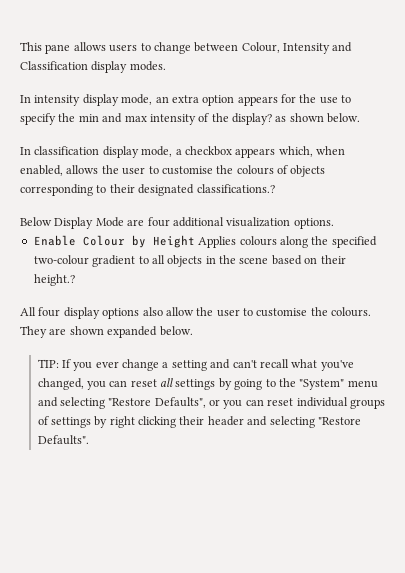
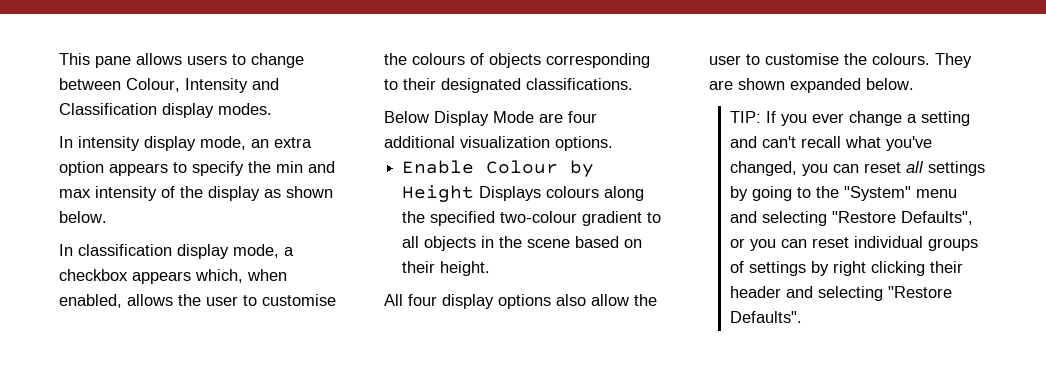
- In intensity display mode, an extra option appears for the use to specify the min and max intensity of the display? as shown below.
+ In intensity display mode, an extra option appears to specify the min and max intensity of the display as shown below.
- In classification display mode, a checkbox appears which, when enabled, allows the user to customise the colours of objects corresponding to their designated classifications.?
+ In classification display mode, a checkbox appears which, when enabled, allows the user to customise the colours of objects corresponding to their designated classifications.
- Enable Colour by Height Applies colours along the specified two-colour gradient to all objects in the scene based on their height.?
+ Enable Colour by Height Displays colours along the specified two-colour gradient to all objects in the scene based on their height.

